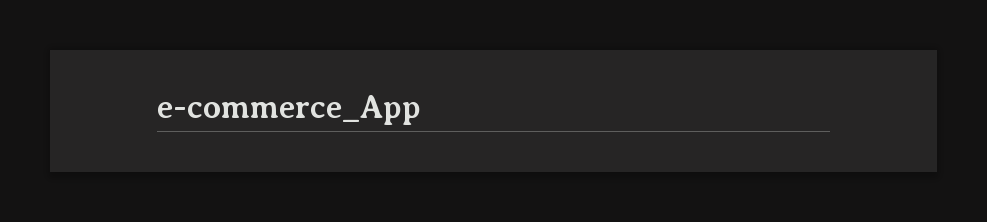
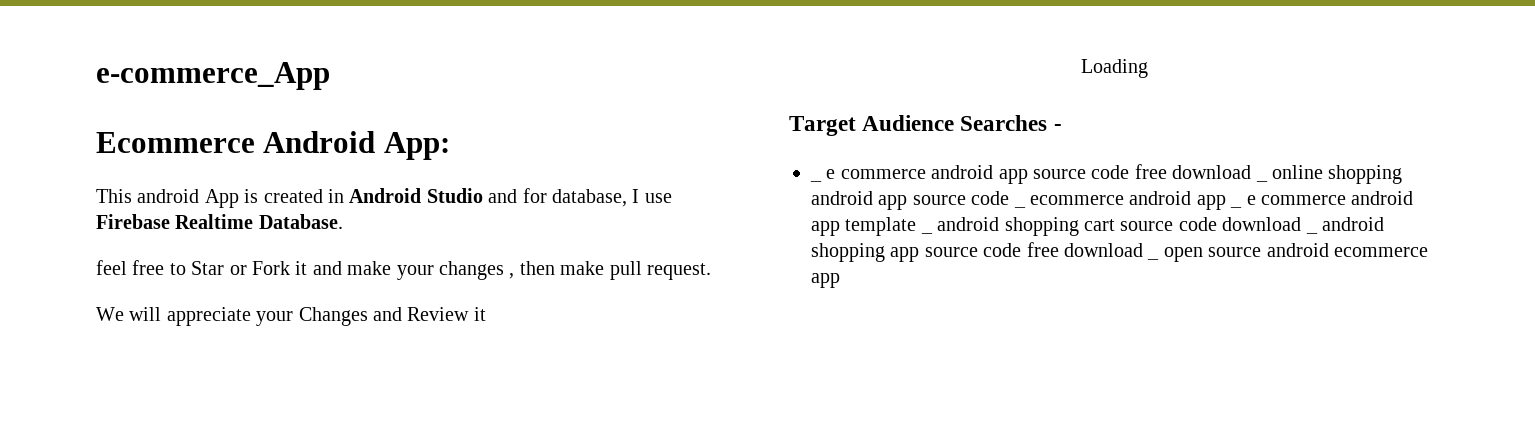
+ Ecommerce Android App:
+ This android App is created in Android Studio and for database, I use Firebase Realtime Database.
+ feel free to Star or Fork it and make your changes , then make pull request.
+ We will appreciate your Changes and Review it
+ Loading
+ Target Audience Searches -
+ _ e commerce android app source code free download _ online shopping android app source code _ ecommerce android app _ e commerce android app template _ android shopping cart source code download _ android shopping app source code free download _ open source android ecommerce app

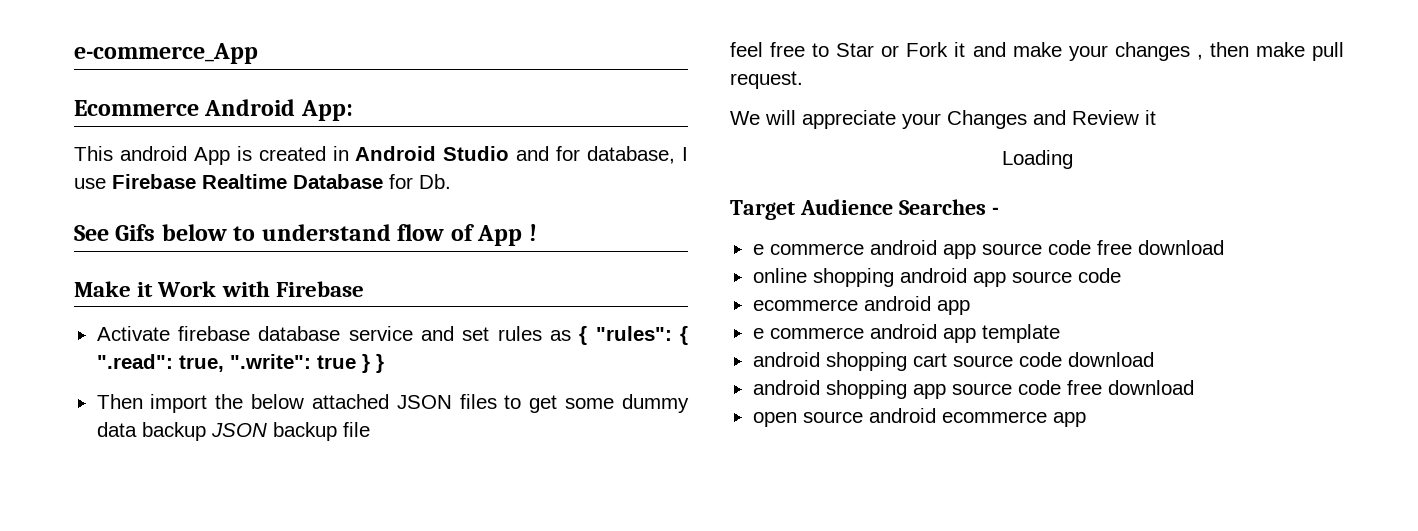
- This android App is created in Android Studio and for database, I use Firebase Realtime Database.
+ This android App is created in Android Studio and for database, I use Firebase Realtime Database for Db.
+ See Gifs below to understand flow of App !
+ Make it Work with Firebase
+ Activate firebase database service and set rules as { "rules": { ".read": true, ".write": true } }
+ Then import the below attached JSON files to get some dummy data backup JSON backup file
- _ e commerce android app source code free download _ online shopping android app source code _ ecommerce android app _ e commerce android app template _ android shopping cart source code download _ android shopping app source code free download _ open source android ecommerce app
+ e commerce android app source code free download
+ online shopping android app source code
+ ecommerce android app
+ e commerce android app template
+ android shopping cart source code download
+ android shopping app source code free download
+ open source android ecommerce app

